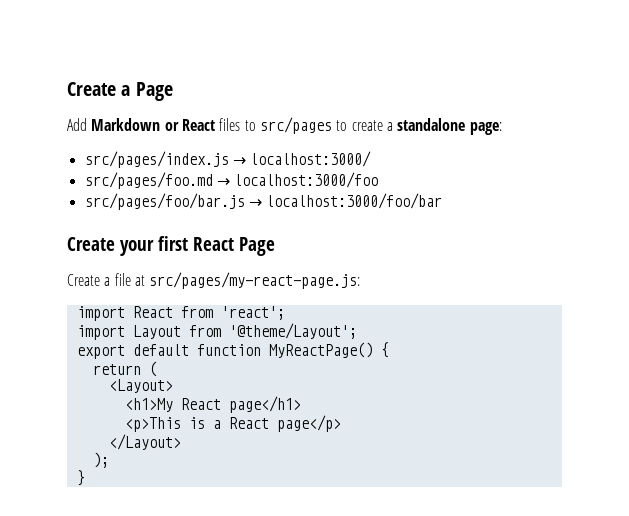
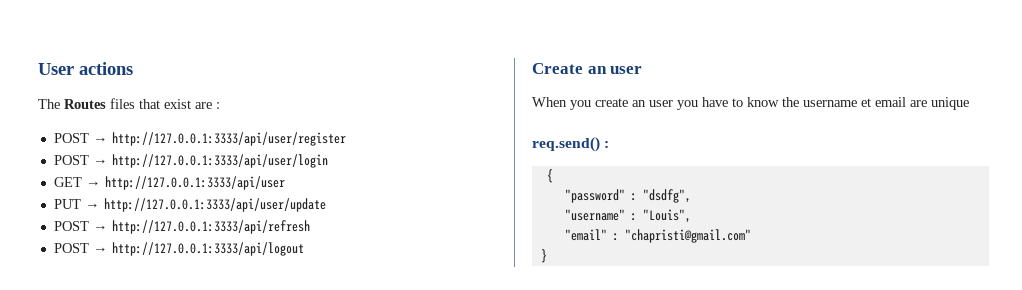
- Create a Page
- Add Markdown or React files to src/pages to create a standalone page:
- src/pages/index.js → localhost:3000/
- src/pages/foo.md → localhost:3000/foo
- src/pages/foo/bar.js → localhost:3000/foo/bar
- Create your first React Page
- Create a file at src/pages/my-react-page.js:
- import React from 'react';
- import Layout from '@theme/Layout';
- export default function MyReactPage() {
- return (
- <Layout>
- <h1>My React page</h1>
- <p>This is a React page</p>
- </Layout>
- );
+ User actions
+ The Routes files that exist are :
+ POST → http://127.0.0.1:3333/api/user/register
+ POST → http://127.0.0.1:3333/api/user/login
+ GET → http://127.0.0.1:3333/api/user
+ PUT → http://127.0.0.1:3333/api/user/update
+ POST → http://127.0.0.1:3333/api/refresh
+ POST → http://127.0.0.1:3333/api/logout
+ Create an user
+ When you create an user you have to know the username et email are unique
+ req.send() :
+ {
+ "password" : "dsdfg",
+ "username" : "Louis",
+ "email" : "chapristi@gmail.com"

